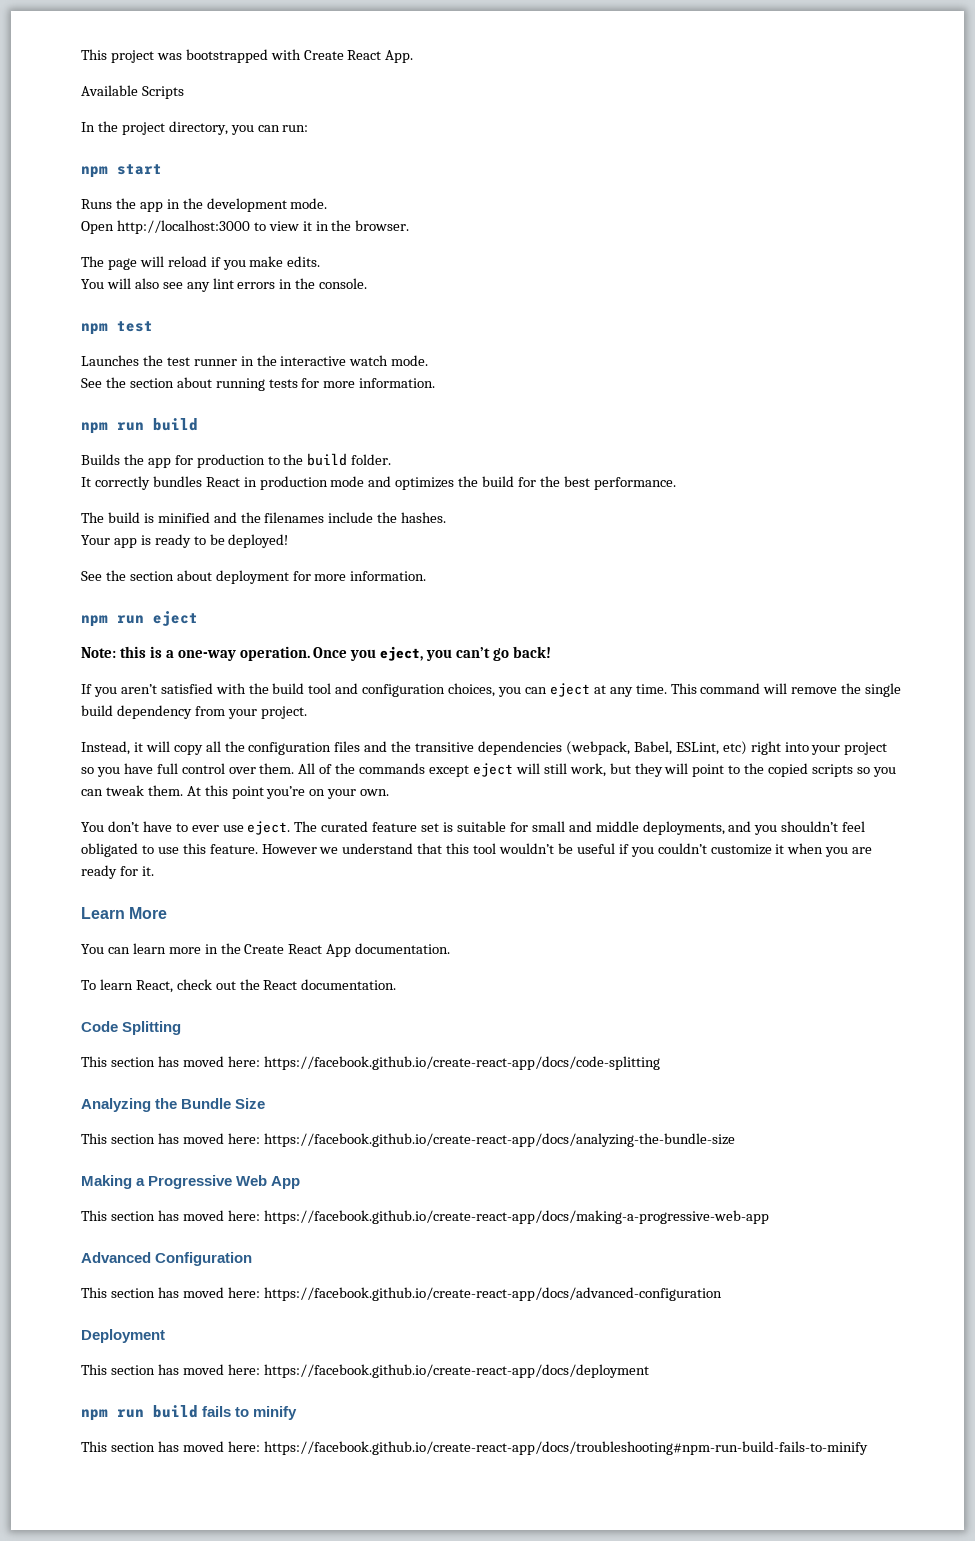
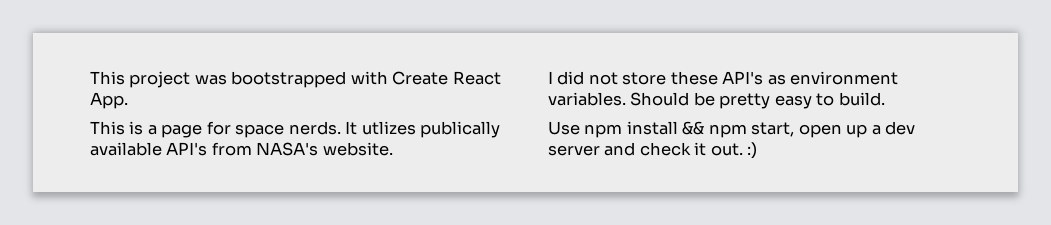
- Available Scripts
- In the project directory, you can run:
- npm start
- Runs the app in the development mode.
- Open http://localhost:3000 to view it in the browser.
- The page will reload if you make edits.
- You will also see any lint errors in the console.
- npm test
- Launches the test runner in the interactive watch mode.
- See the section about running tests for more information.
- npm run build
- Builds the app for production to the build folder.
- It correctly bundles React in production mode and optimizes the build for the best performance.
- The build is minified and the filenames include the hashes.
- Your app is ready to be deployed!
- See the section about deployment for more information.
- npm run eject
- Note: this is a one-way operation. Once you eject, you can’t go back!
- If you aren’t satisfied with the build tool and configuration choices, you can eject at any time. This command will remove the single build dependency from your project.
- Instead, it will copy all the configuration files and the transitive dependencies (webpack, Babel, ESLint, etc) right into your project so you have full control over them. All of the commands except eject will still work, but they will point to the copied scripts so you can tweak them. At this point you’re on your own.
- You don’t have to ever use eject. The curated feature set is suitable for small and middle deployments, and you shouldn’t feel obligated to use this feature. However we understand that this tool wouldn’t be useful if you couldn’t customize it when you are ready for it.
- Learn More
- You can learn more in the Create React App documentation.
- To learn React, check out the React documentation.
- Code Splitting
- This section has moved here: https://facebook.github.io/create-react-app/docs/code-splitting
- Analyzing the Bundle Size
- This section has moved here: https://facebook.github.io/create-react-app/docs/analyzing-the-bundle-size
- Making a Progressive Web App
- This section has moved here: https://facebook.github.io/create-react-app/docs/making-a-progressive-web-app
- Advanced Configuration
- This section has moved here: https://facebook.github.io/create-react-app/docs/advanced-configuration
- Deployment
- This section has moved here: https://facebook.github.io/create-react-app/docs/deployment
- npm run build fails to minify
- This section has moved here: https://facebook.github.io/create-react-app/docs/troubleshooting#npm-run-build-fails-to-minify
+ This is a page for space nerds. It utlizes publically available API's from NASA's website.
+ I did not store these API's as environment variables. Should be pretty easy to build.
+ Use npm install && npm start, open up a dev server and check it out. :)

